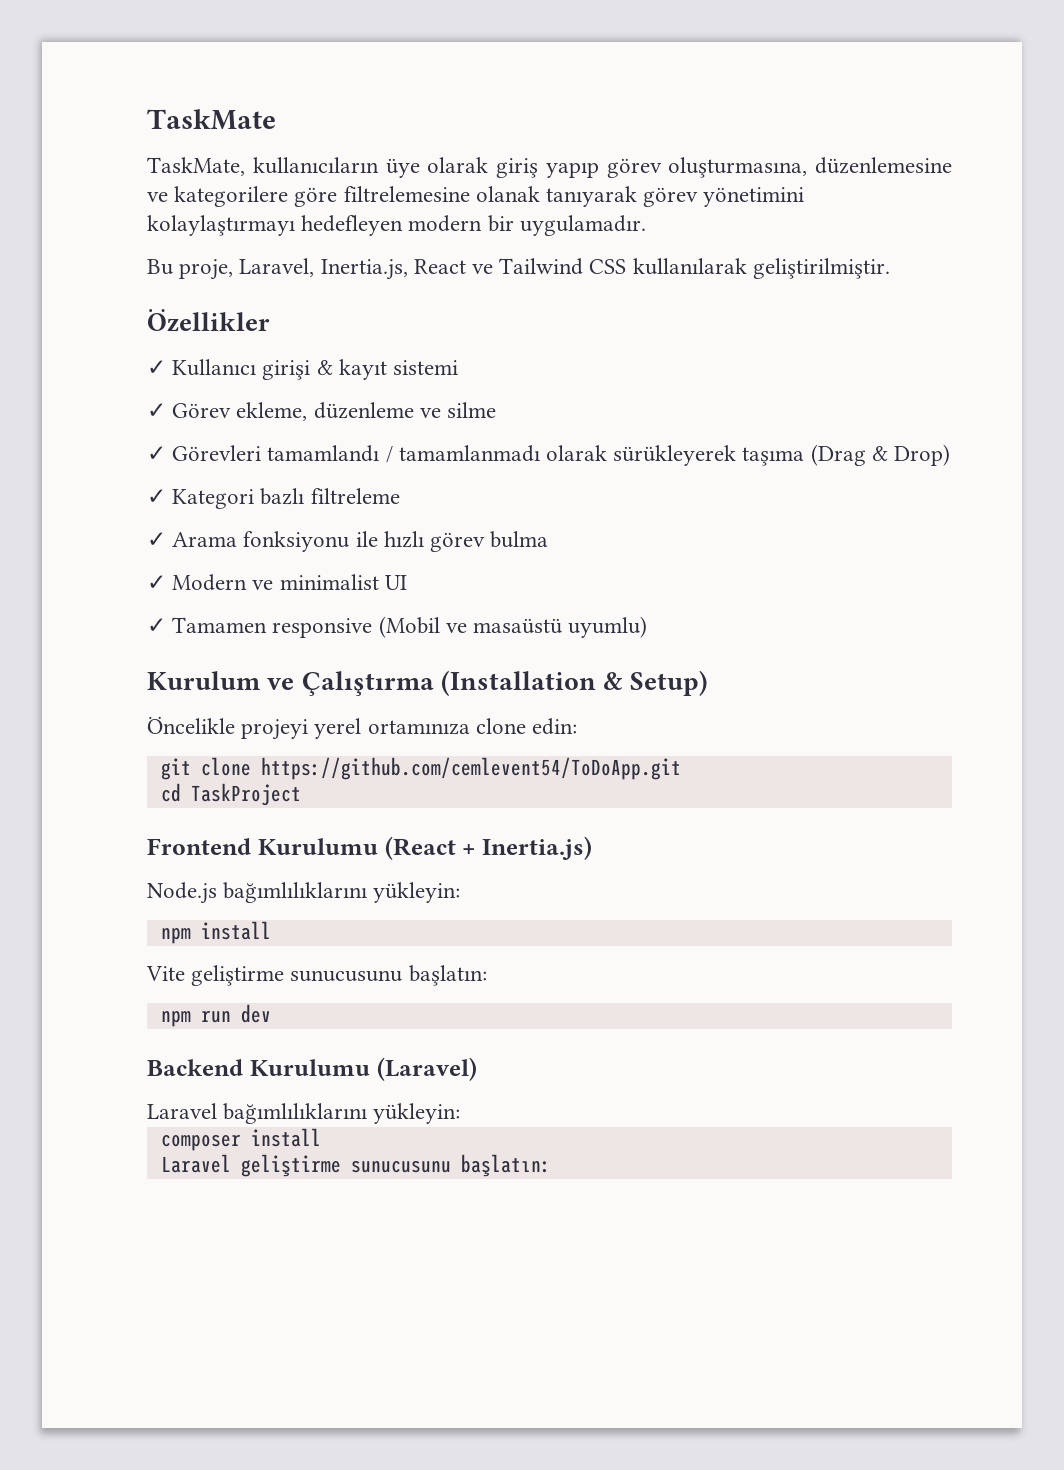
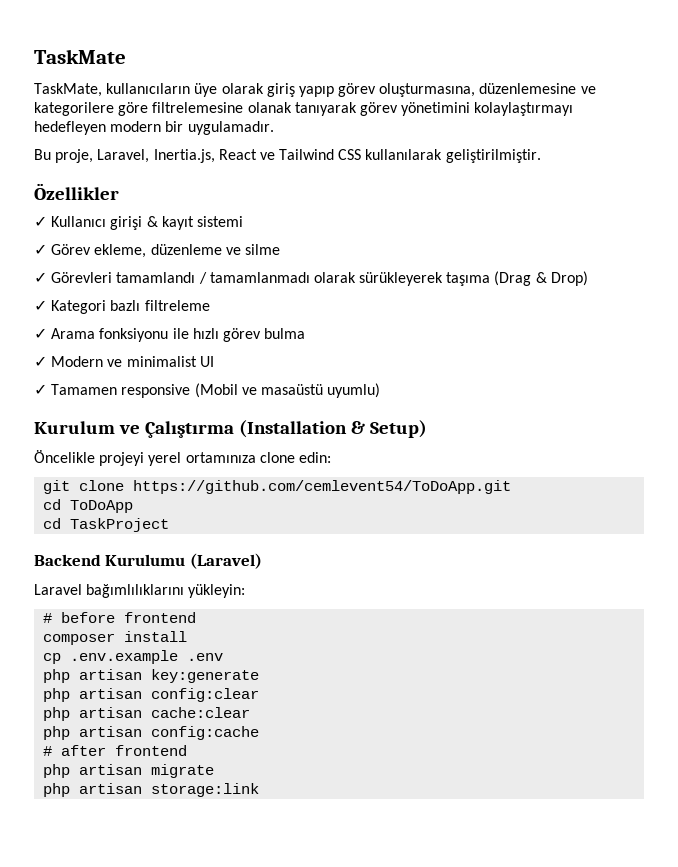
+ cd ToDoApp
- Frontend Kurulumu (React + Inertia.js)
- Node.js bağımlılıklarını yükleyin:
- npm install
- Vite geliştirme sunucusunu başlatın:
- npm run dev
+ # before frontend
- Laravel geliştirme sunucusunu başlatın:
+ cp .env.example .env
+ php artisan key:generate
+ php artisan config:clear
+ php artisan cache:clear
+ php artisan config:cache
+ # after frontend
+ php artisan migrate
+ php artisan storage:link

